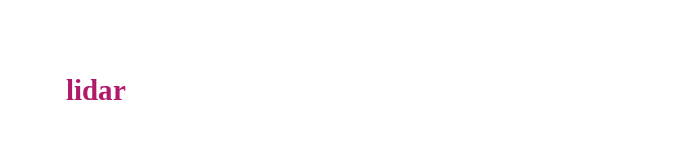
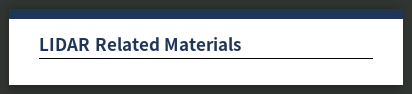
- lidar
+ LIDAR Related Materials

